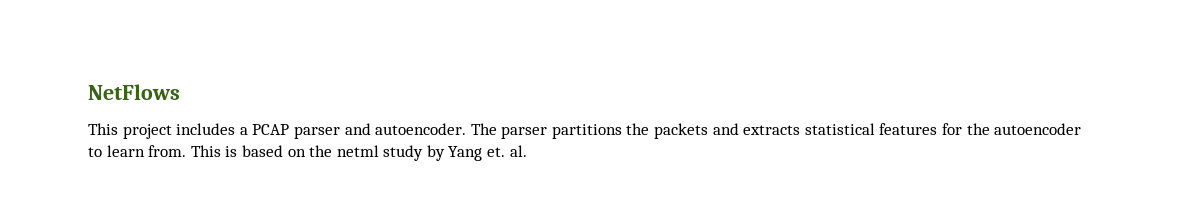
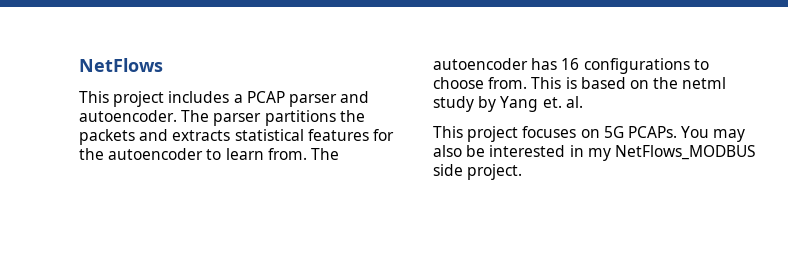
+ The autoencoder has 16 configurations to choose from.
+ This project focuses on 5G PCAPs. You may also be interested in my NetFlows_MODBUS side project.

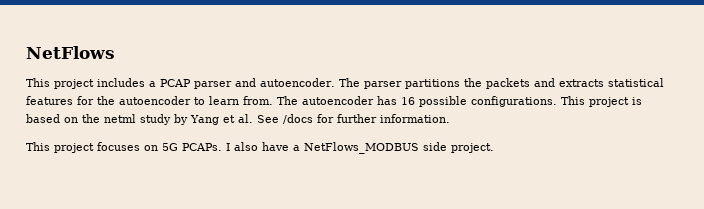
- The autoencoder has 16 configurations to choose from. This is based on the netml study by Yang et. al.
+ The autoencoder has 16 possible configurations. This project is based on the netml study by Yang et al. See /docs for further information.
- You may also be interested in my NetFlows_MODBUS side project.
+ I also have a NetFlows_MODBUS side project.

